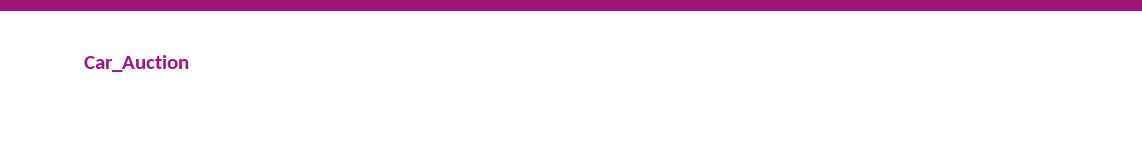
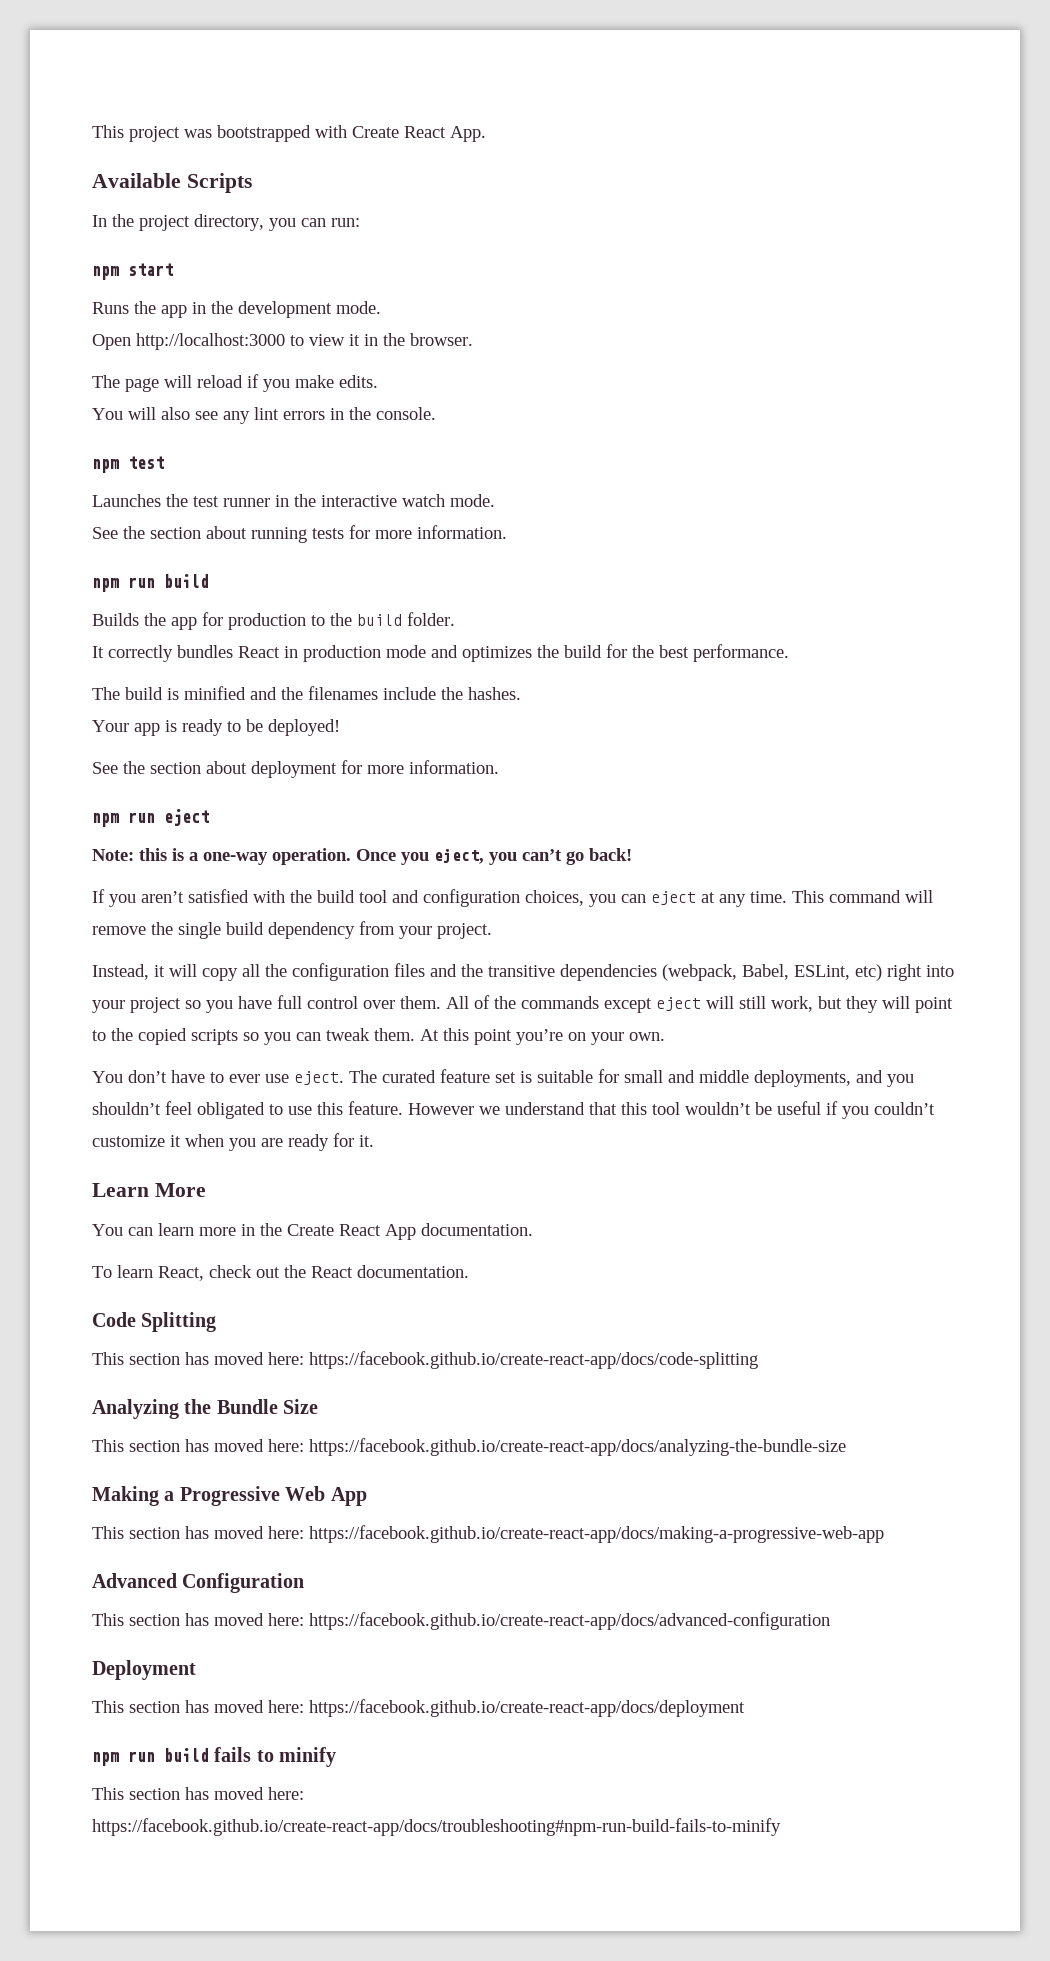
- Car_Auction
+ This project was bootstrapped with Create React App.
+ Available Scripts
+ In the project directory, you can run:
+ npm start
+ Runs the app in the development mode.
+ Open http://localhost:3000 to view it in the browser.
+ The page will reload if you make edits.
+ You will also see any lint errors in the console.
+ npm test
+ Launches the test runner in the interactive watch mode.
+ See the section about running tests for more information.
+ npm run build
+ Builds the app for production to the build folder.
+ It correctly bundles React in production mode and optimizes the build for the best performance.
+ The build is minified and the filenames include the hashes.
+ Your app is ready to be deployed!
+ See the section about deployment for more information.
+ npm run eject
+ Note: this is a one-way operation. Once you eject, you can’t go back!
+ If you aren’t satisfied with the build tool and configuration choices, you can eject at any time. This command will remove the single build dependency from your project.
+ Instead, it will copy all the configuration files and the transitive dependencies (webpack, Babel, ESLint, etc) right into your project so you have full control over them. All of the commands except eject will still work, but they will point to the copied scripts so you can tweak them. At this point you’re on your own.
+ You don’t have to ever use eject. The curated feature set is suitable for small and middle deployments, and you shouldn’t feel obligated to use this feature. However we understand that this tool wouldn’t be useful if you couldn’t customize it when you are ready for it.
+ Learn More
+ You can learn more in the Create React App documentation.
+ To learn React, check out the React documentation.
+ Code Splitting
+ This section has moved here: https://facebook.github.io/create-react-app/docs/code-splitting
+ Analyzing the Bundle Size
+ This section has moved here: https://facebook.github.io/create-react-app/docs/analyzing-the-bundle-size
+ Making a Progressive Web App
+ This section has moved here: https://facebook.github.io/create-react-app/docs/making-a-progressive-web-app
+ Advanced Configuration
+ This section has moved here: https://facebook.github.io/create-react-app/docs/advanced-configuration
+ Deployment
+ This section has moved here: https://facebook.github.io/create-react-app/docs/deployment
+ npm run build fails to minify
+ This section has moved here: https://facebook.github.io/create-react-app/docs/troubleshooting#npm-run-build-fails-to-minify

